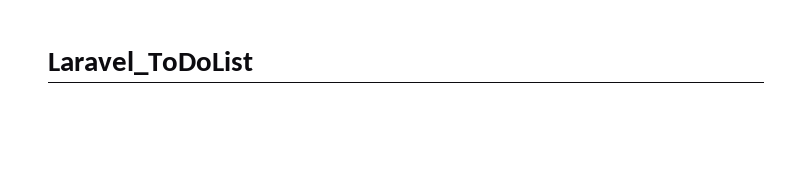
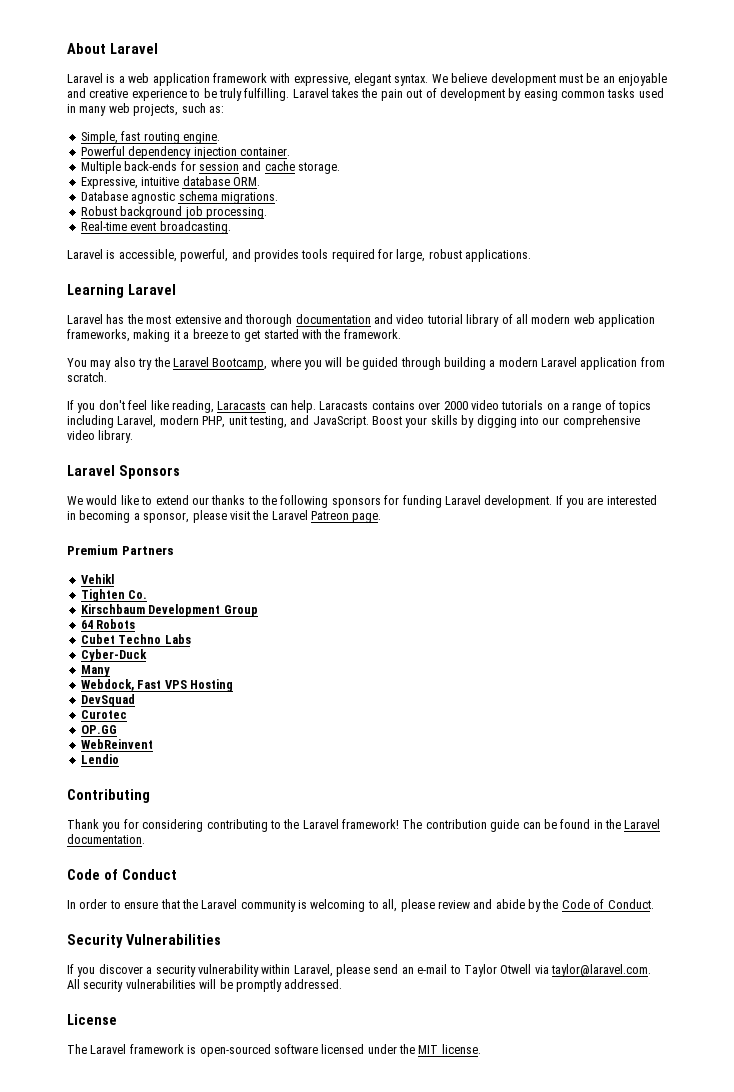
- Laravel_ToDoList
+ About Laravel
+ Laravel is a web application framework with expressive, elegant syntax. We believe development must be an enjoyable and creative experience to be truly fulfilling. Laravel takes the pain out of development by easing common tasks used in many web projects, such as:
+ Simple, fast routing engine.
+ Powerful dependency injection container.
+ Multiple back-ends for session and cache storage.
+ Expressive, intuitive database ORM.
+ Database agnostic schema migrations.
+ Robust background job processing.
+ Real-time event broadcasting.
+ Laravel is accessible, powerful, and provides tools required for large, robust applications.
+ Learning Laravel
+ Laravel has the most extensive and thorough documentation and video tutorial library of all modern web application frameworks, making it a breeze to get started with the framework.
+ You may also try the Laravel Bootcamp, where you will be guided through building a modern Laravel application from scratch.
+ If you don't feel like reading, Laracasts can help. Laracasts contains over 2000 video tutorials on a range of topics including Laravel, modern PHP, unit testing, and JavaScript. Boost your skills by digging into our comprehensive video library.
+ Laravel Sponsors
+ We would like to extend our thanks to the following sponsors for funding Laravel development. If you are interested in becoming a sponsor, please visit the Laravel Patreon page.
+ Premium Partners
+ Vehikl
+ Tighten Co.
+ Kirschbaum Development Group
+ 64 Robots
+ Cubet Techno Labs
+ Cyber-Duck
+ Many
+ Webdock, Fast VPS Hosting
+ DevSquad
+ Curotec
+ OP.GG
+ WebReinvent
+ Lendio
+ Contributing
+ Thank you for considering contributing to the Laravel framework! The contribution guide can be found in the Laravel documentation.
+ Code of Conduct
+ In order to ensure that the Laravel community is welcoming to all, please review and abide by the Code of Conduct.
+ Security Vulnerabilities
+ If you discover a security vulnerability within Laravel, please send an e-mail to Taylor Otwell via taylor@laravel.com. All security vulnerabilities will be promptly addressed.
+ License
+ The Laravel framework is open-sourced software licensed under the MIT license.

